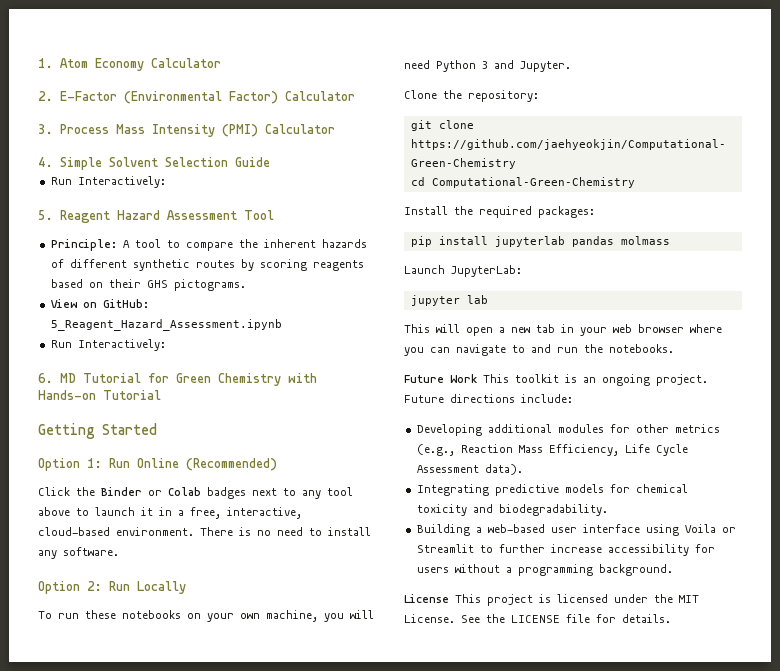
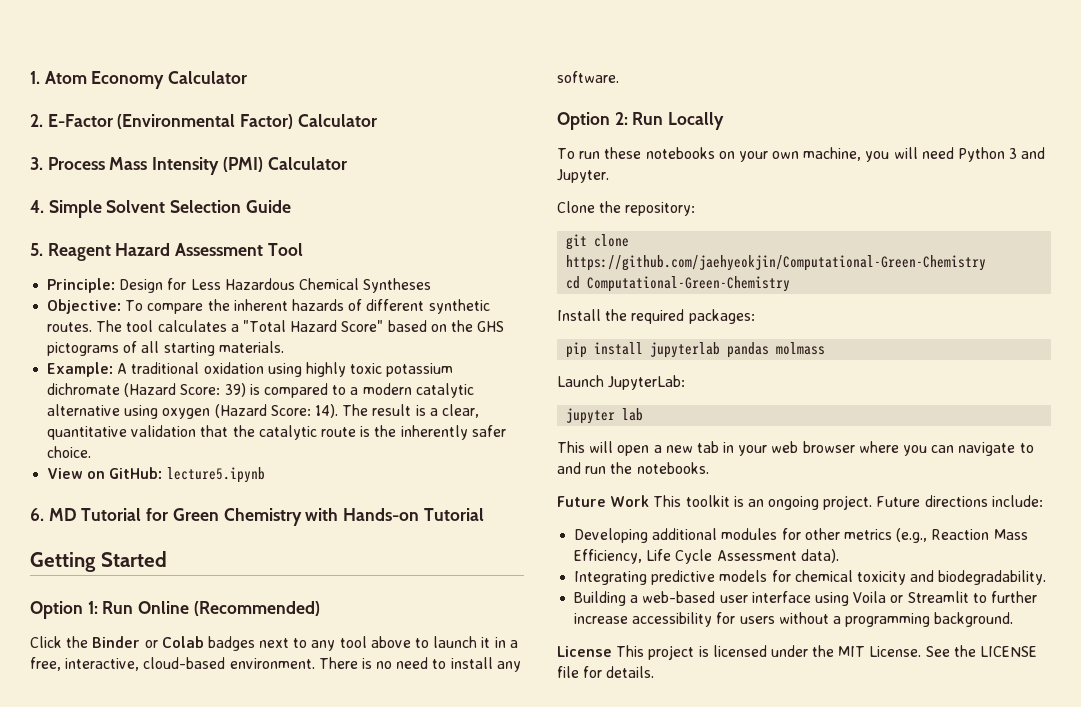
  4. Simple Solvent Selection Guide
- Run Interactively:
- Principle: A tool to compare the inherent hazards of different synthetic routes by scoring reagents based on their GHS pictograms.
+ Principle: Design for Less Hazardous Chemical Syntheses
+ Objective: To compare the inherent hazards of different synthetic routes. The tool calculates a "Total Hazard Score" based on the GHS pictograms of all starting materials.
+ Example: A traditional oxidation using highly toxic potassium dichromate (Hazard Score: 39) is compared to a modern catalytic alternative using oxygen (Hazard Score: 14). The result is a clear, quantitative validation that the catalytic route is the inherently safer choice.
- View on GitHub: 5_Reagent_Hazard_Assessment.ipynb
- Run Interactively:
+ View on GitHub: lecture5.ipynb

